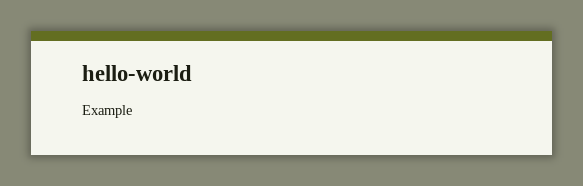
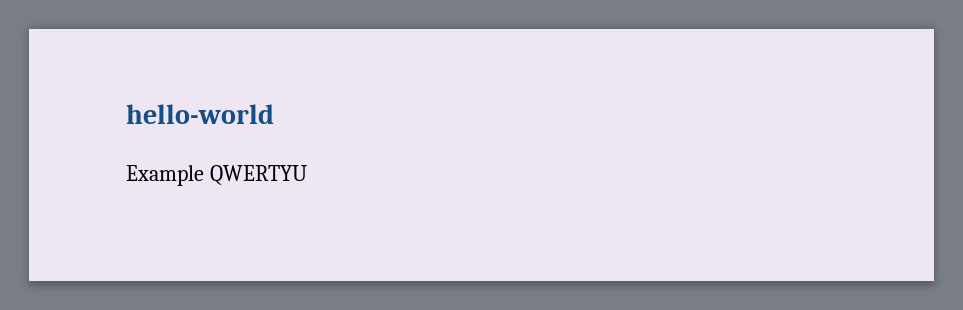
- Example
+ Example QWERTYU

